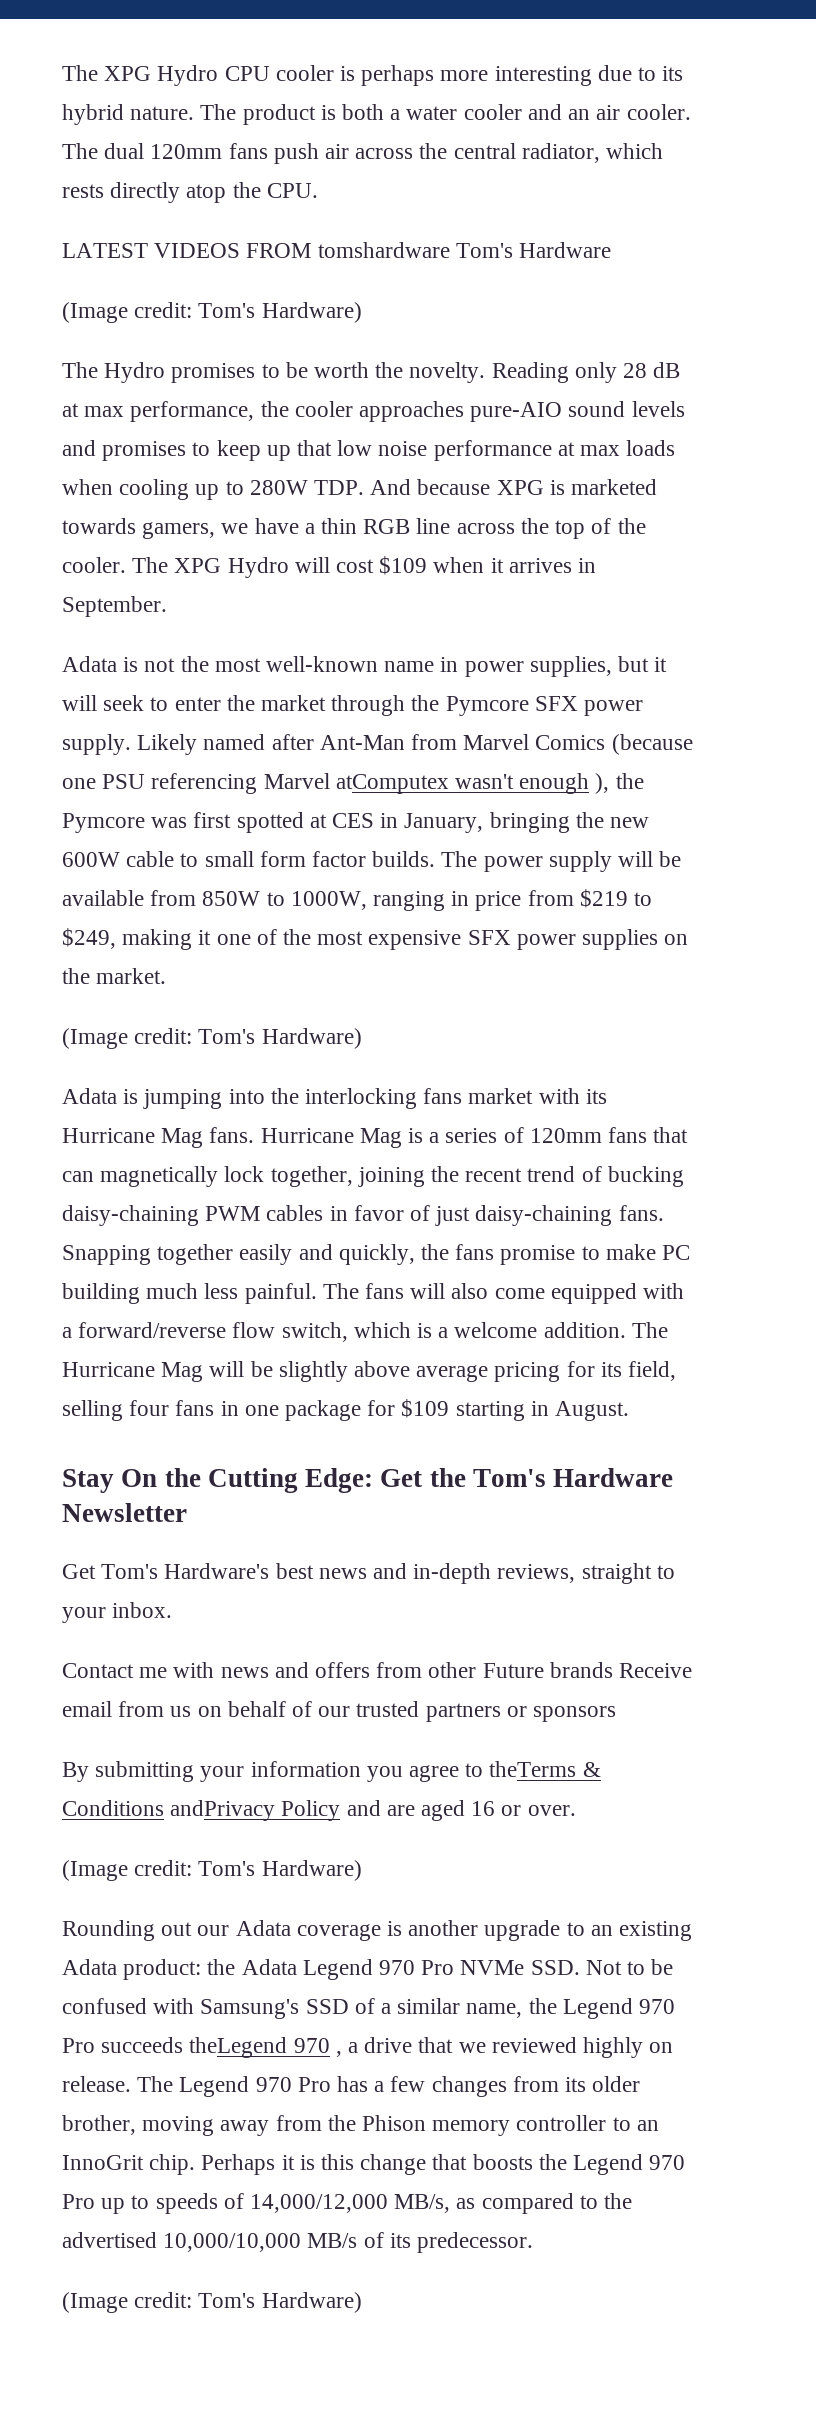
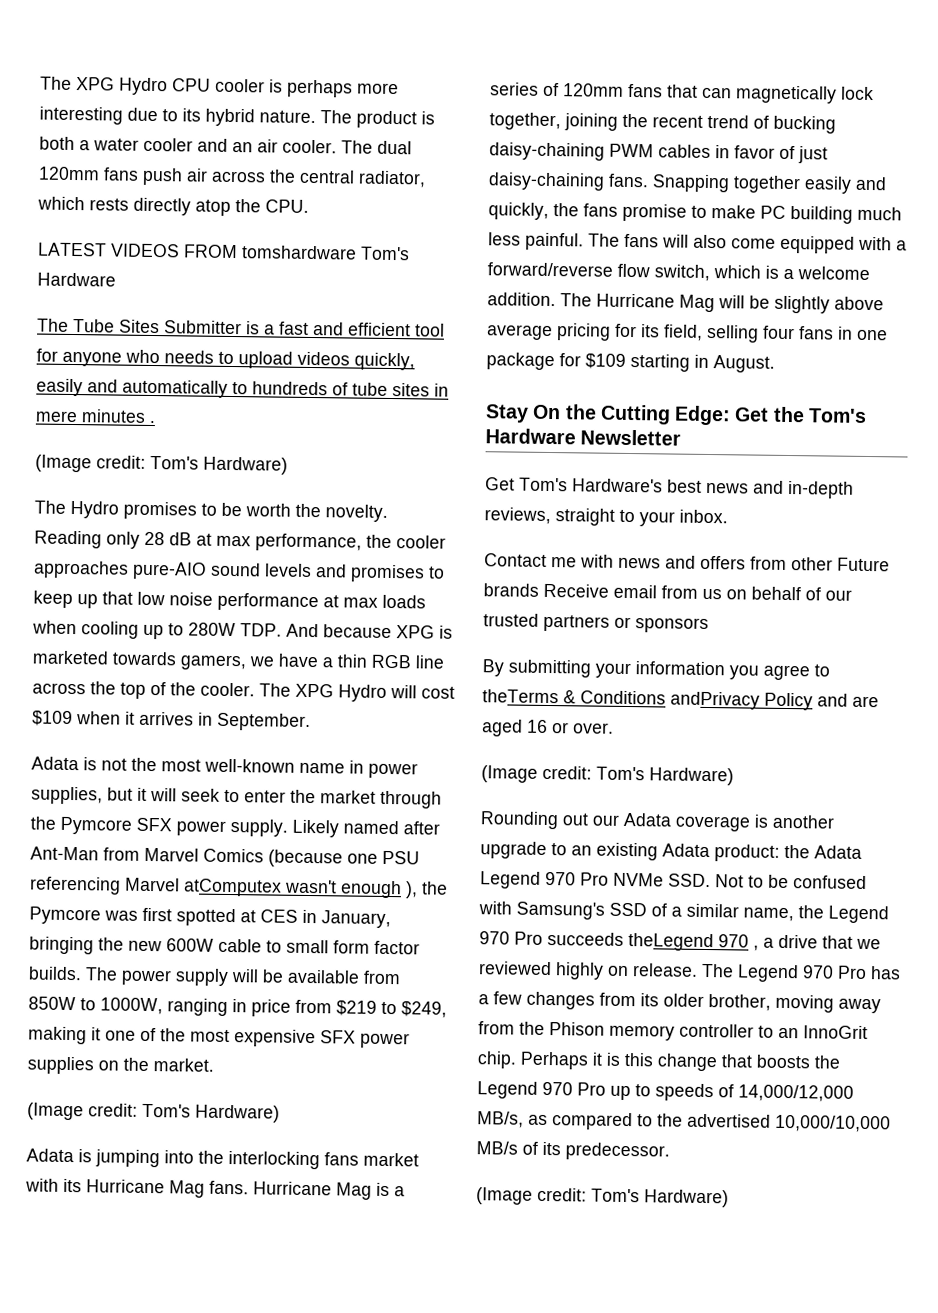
+ The Tube Sites Submitter is a fast and efficient tool for anyone who needs to upload videos quickly, easily and automatically to hundreds of tube sites in mere minutes .

